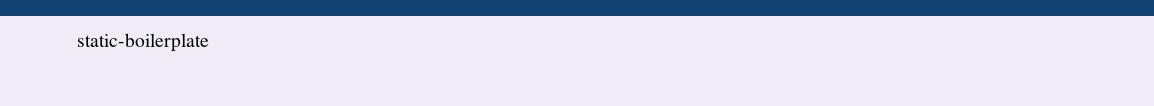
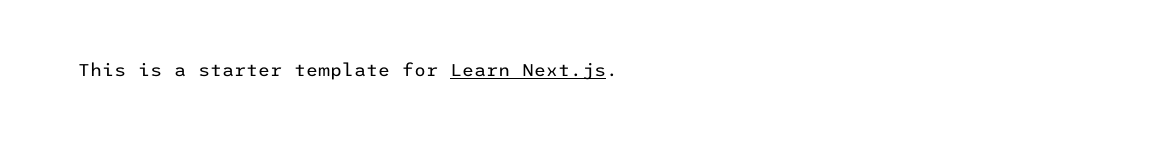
- static-boilerplate
+ This is a starter template for Learn Next.js.

